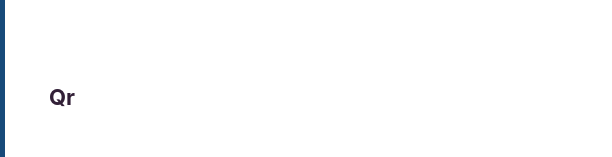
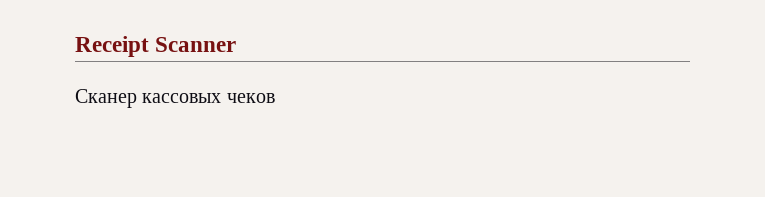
- Qr
+ Receipt Scanner
+ Сканер кассовых чеков

